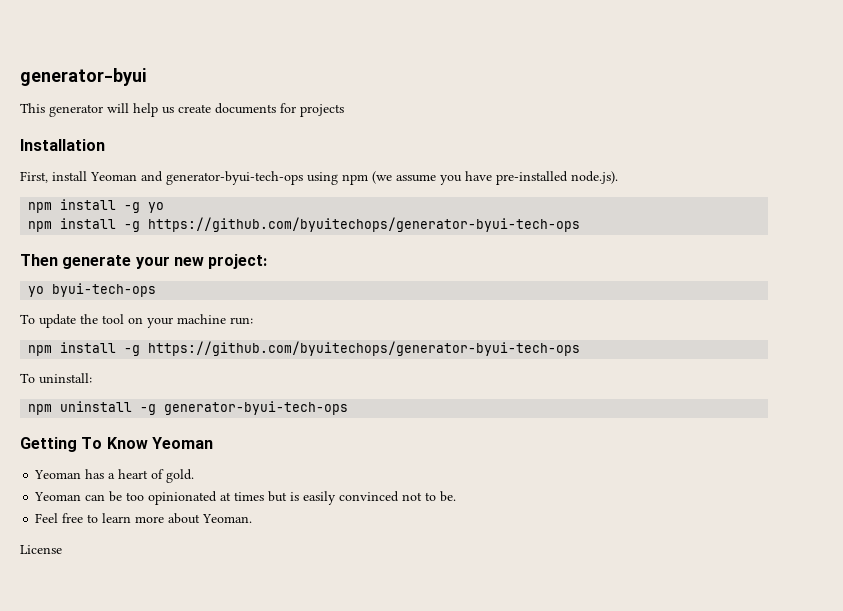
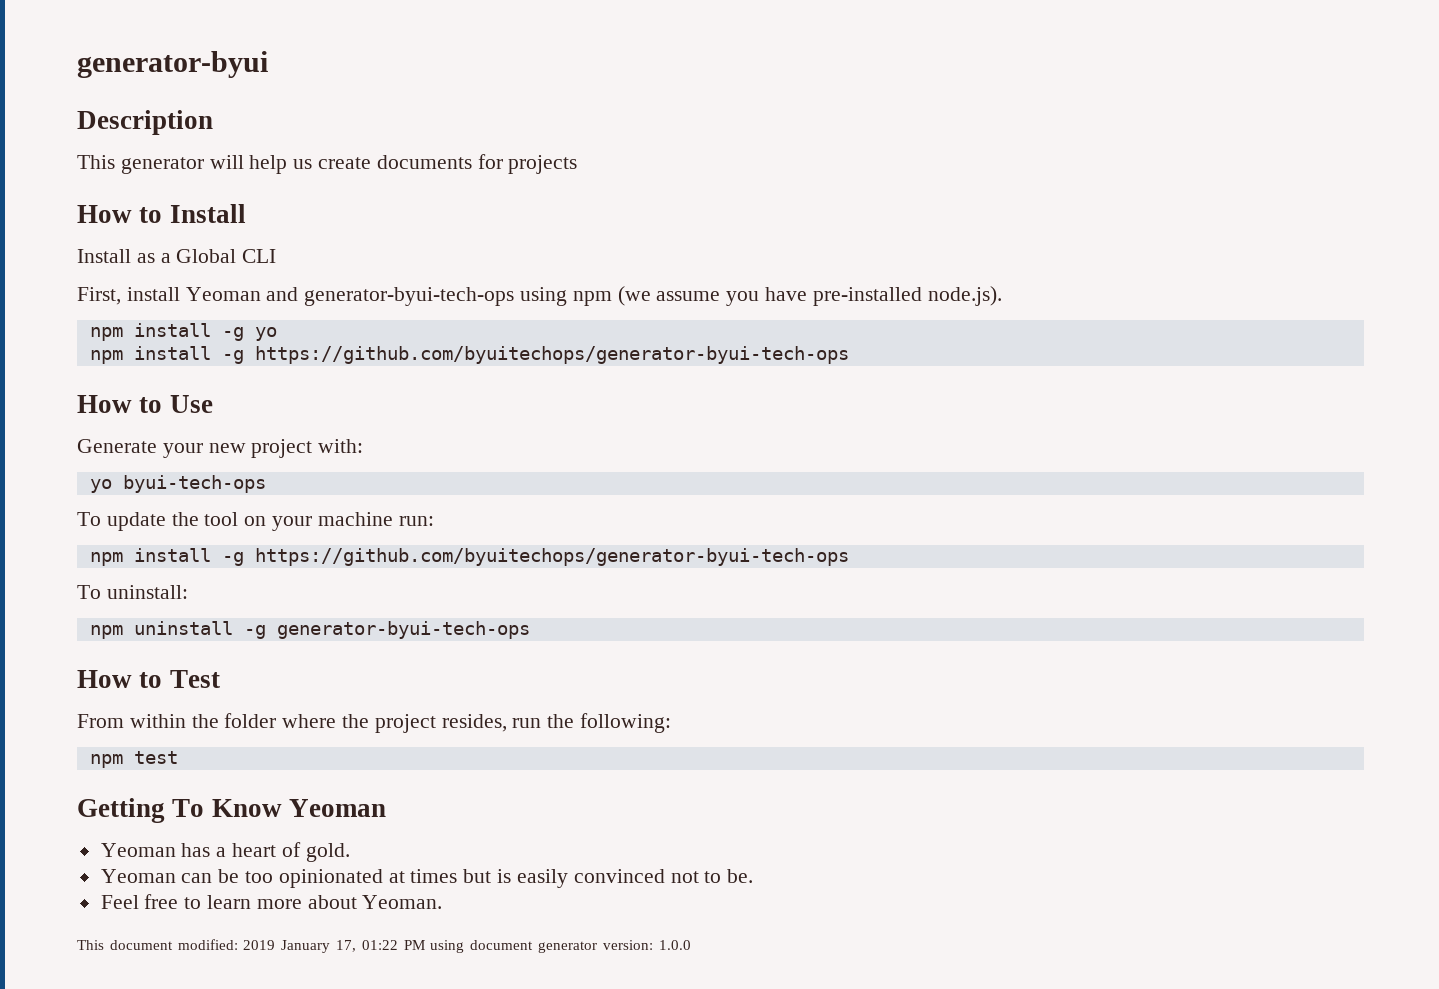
+ Description
- Installation
+ How to Install
+ Install as a Global CLI
- Then generate your new project:
+ How to Use
+ Generate your new project with:
+ How to Test
+ From within the folder where the project resides, run the following:
+ npm test
- License
+ This document modified: 2019 January 17, 01:22 PM using document generator version: 1.0.0

